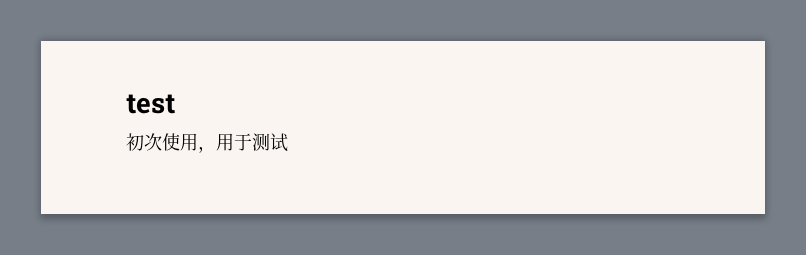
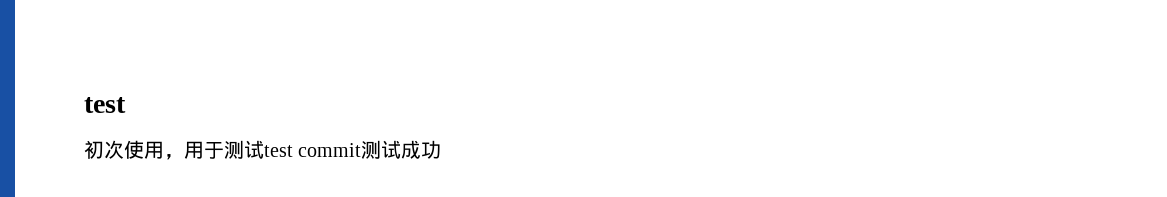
- 初次使用，用于测试
+ 初次使用，用于测试test commit测试成功

